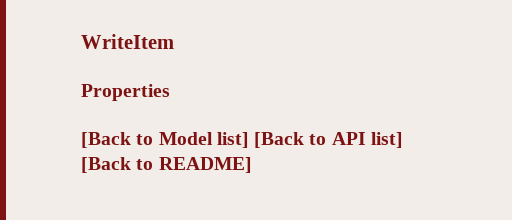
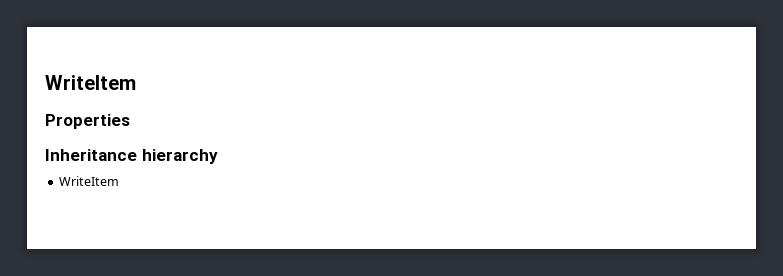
- [Back to Model list] [Back to API list] [Back to README]
+ Inheritance hierarchy
+ WriteItem

